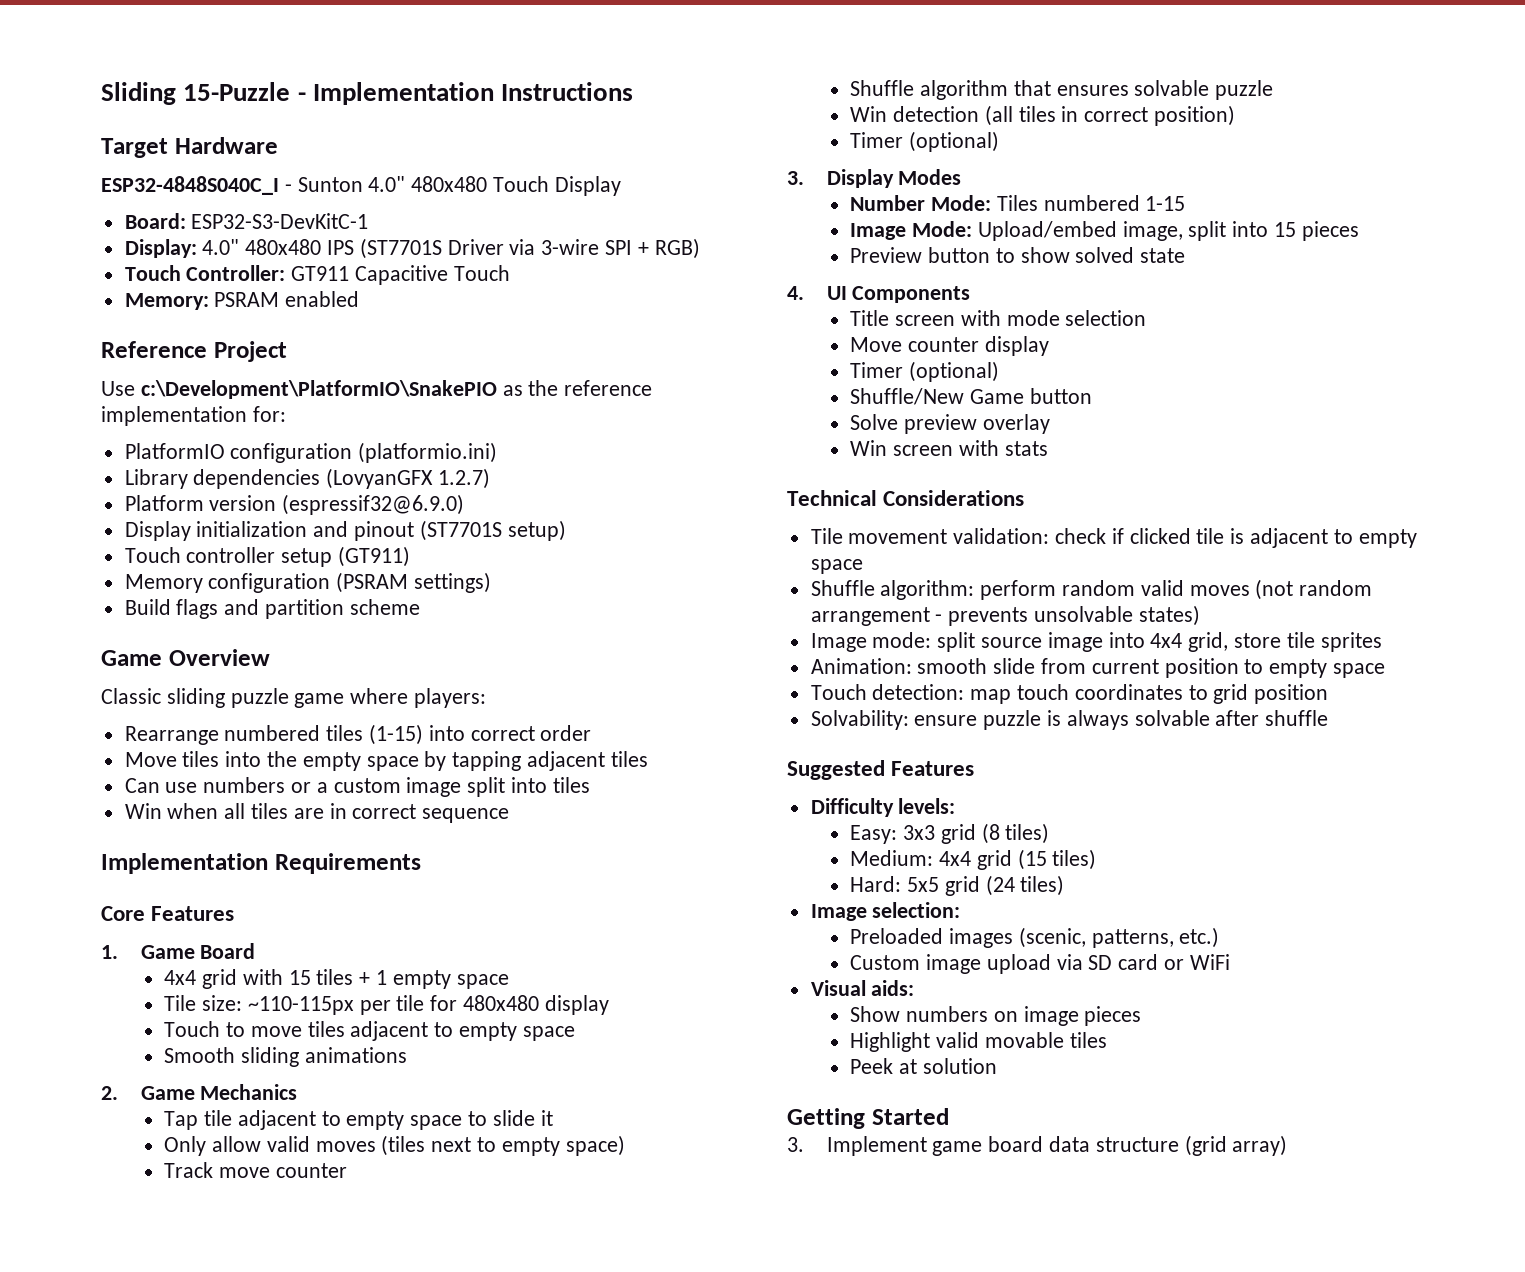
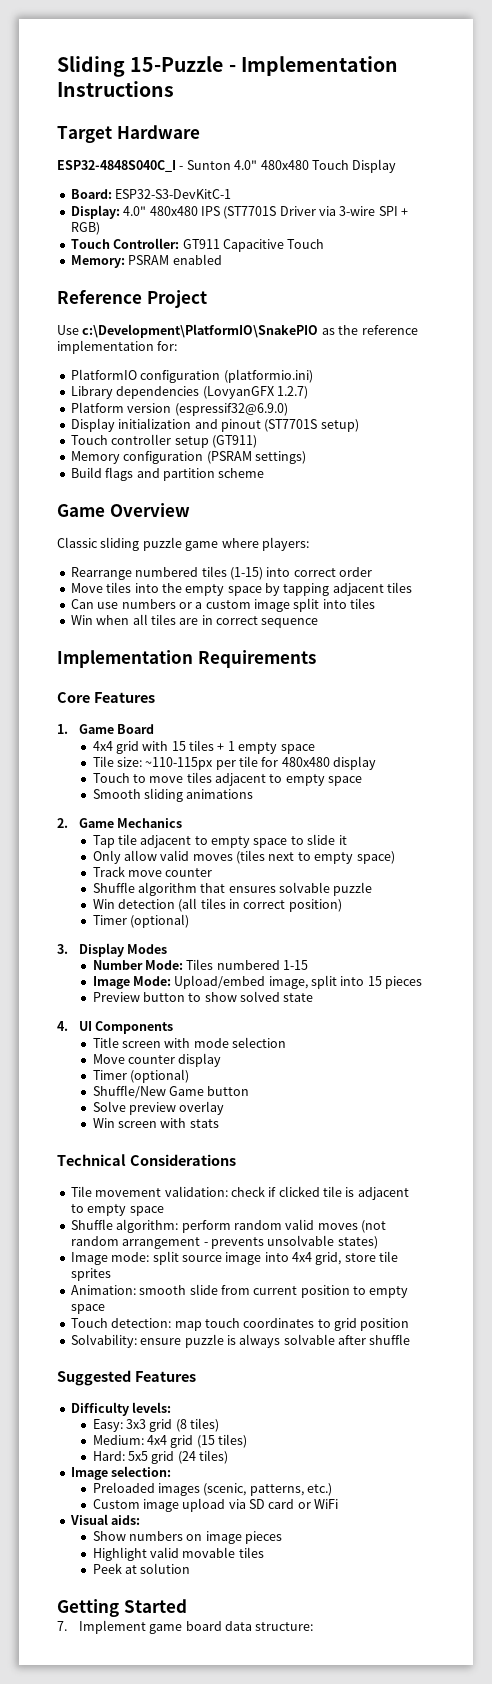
- 3. Implement game board data structure (grid array)
+ 7. Implement game board data structure:

